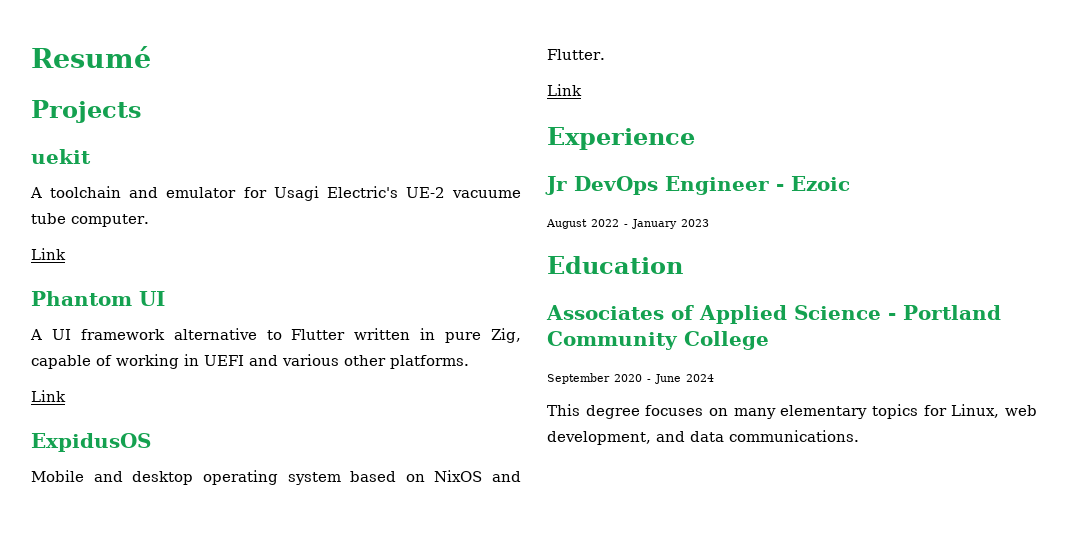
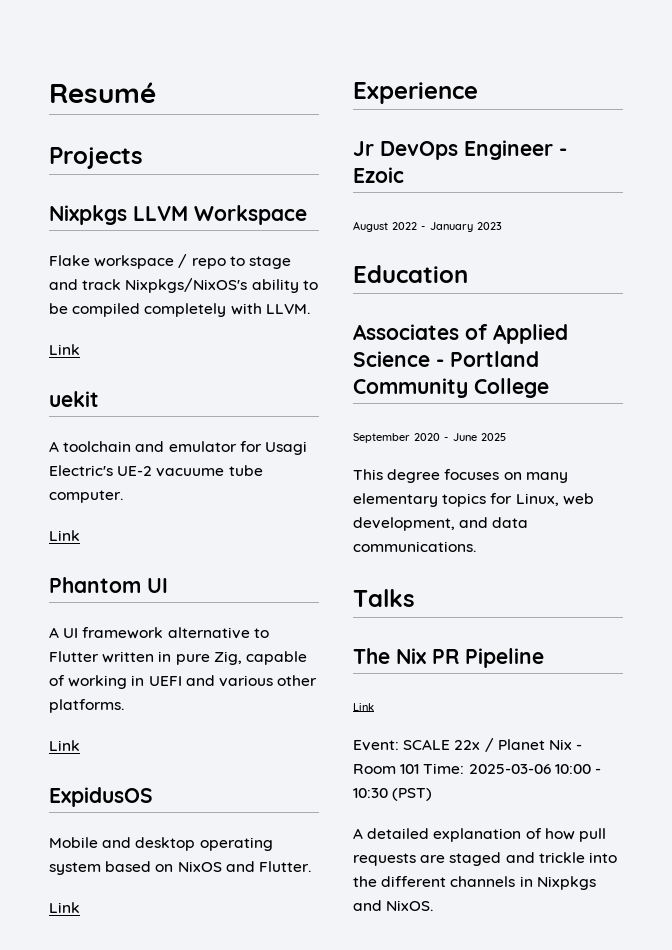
+ Nixpkgs LLVM Workspace
+ Flake workspace / repo to stage and track Nixpkgs/NixOS's ability to be compiled completely with LLVM.
+ Link
- September 2020 - June 2024
+ September 2020 - June 2025
+ Talks
+ The Nix PR Pipeline
+ Link
+ Event: SCALE 22x / Planet Nix - Room 101 Time: 2025-03-06 10:00 - 10:30 (PST)
+ A detailed explanation of how pull requests are staged and trickle into the different channels in Nixpkgs and NixOS.

